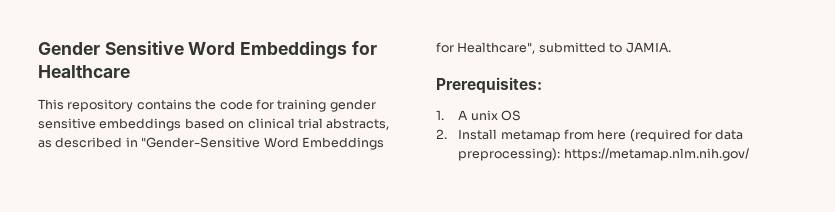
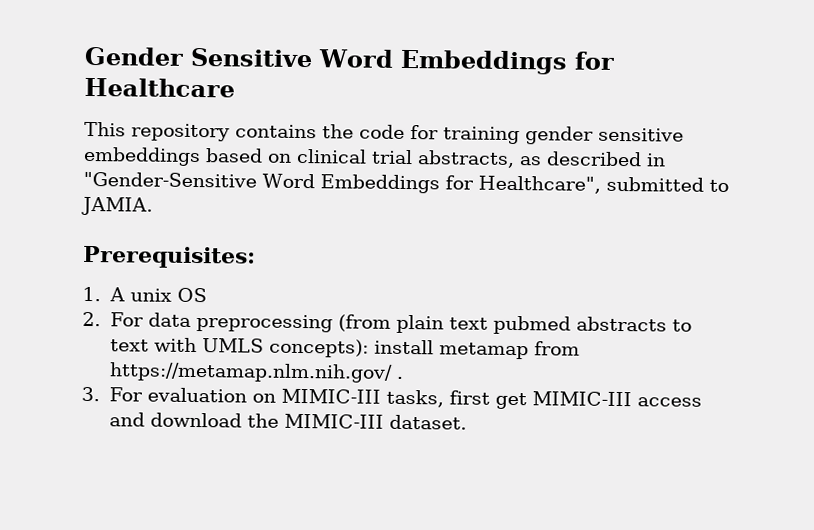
- 2. Install metamap from here (required for data preprocessing): https://metamap.nlm.nih.gov/
+ 2. For data preprocessing (from plain text pubmed abstracts to text with UMLS concepts): install metamap from https://metamap.nlm.nih.gov/ .
+ 3. For evaluation on MIMIC-III tasks, first get MIMIC-III access and download the MIMIC-III dataset.

